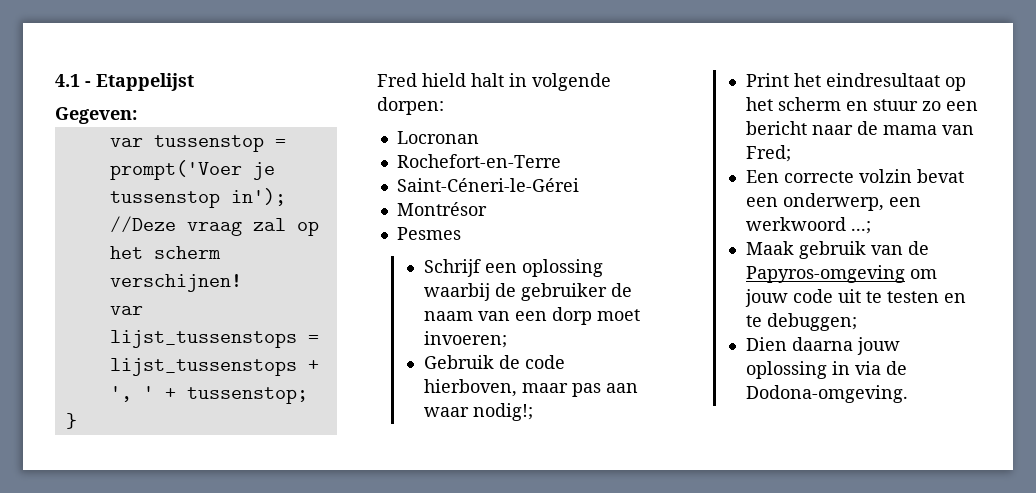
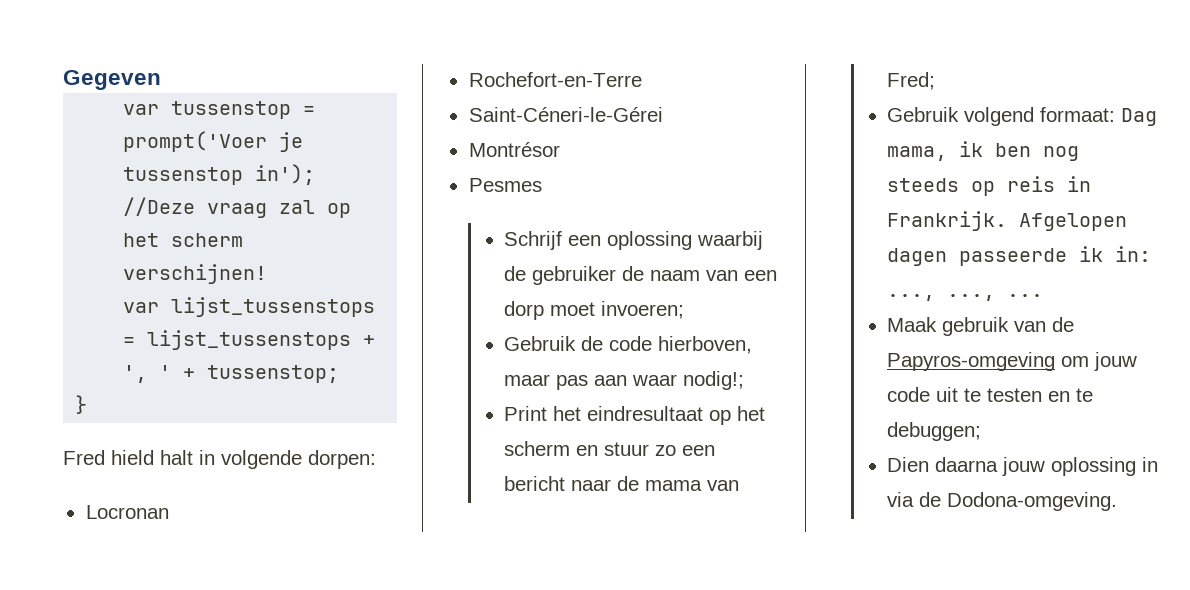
- 4.1 - Etappelijst
- Gegeven:
+ Gegeven
- Een correcte volzin bevat een onderwerp, een werkwoord ...;
+ Gebruik volgend formaat: Dag mama, ik ben nog steeds op reis in Frankrijk. Afgelopen dagen passeerde ik in: ..., ..., ...

